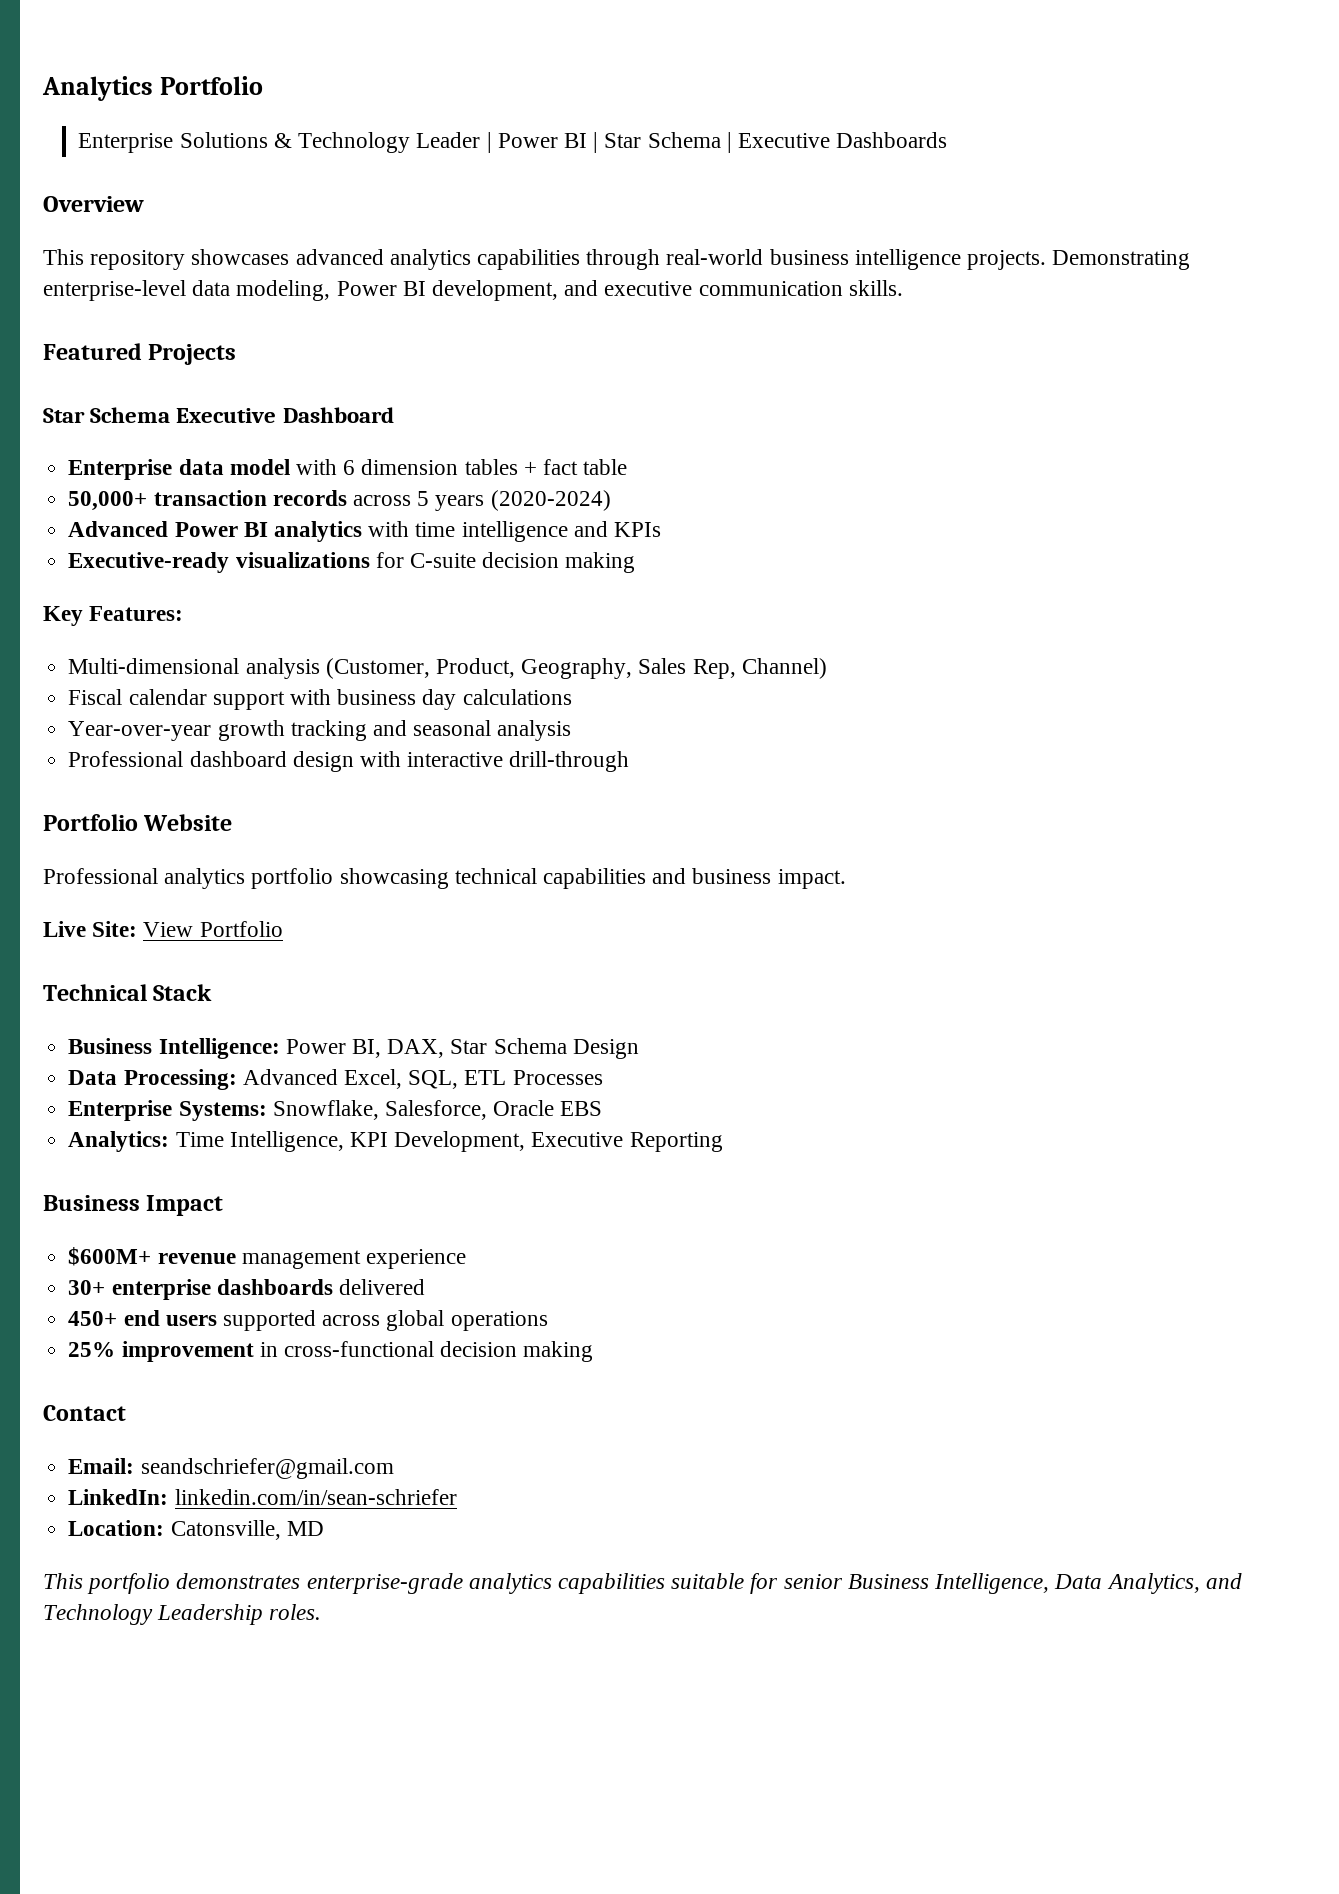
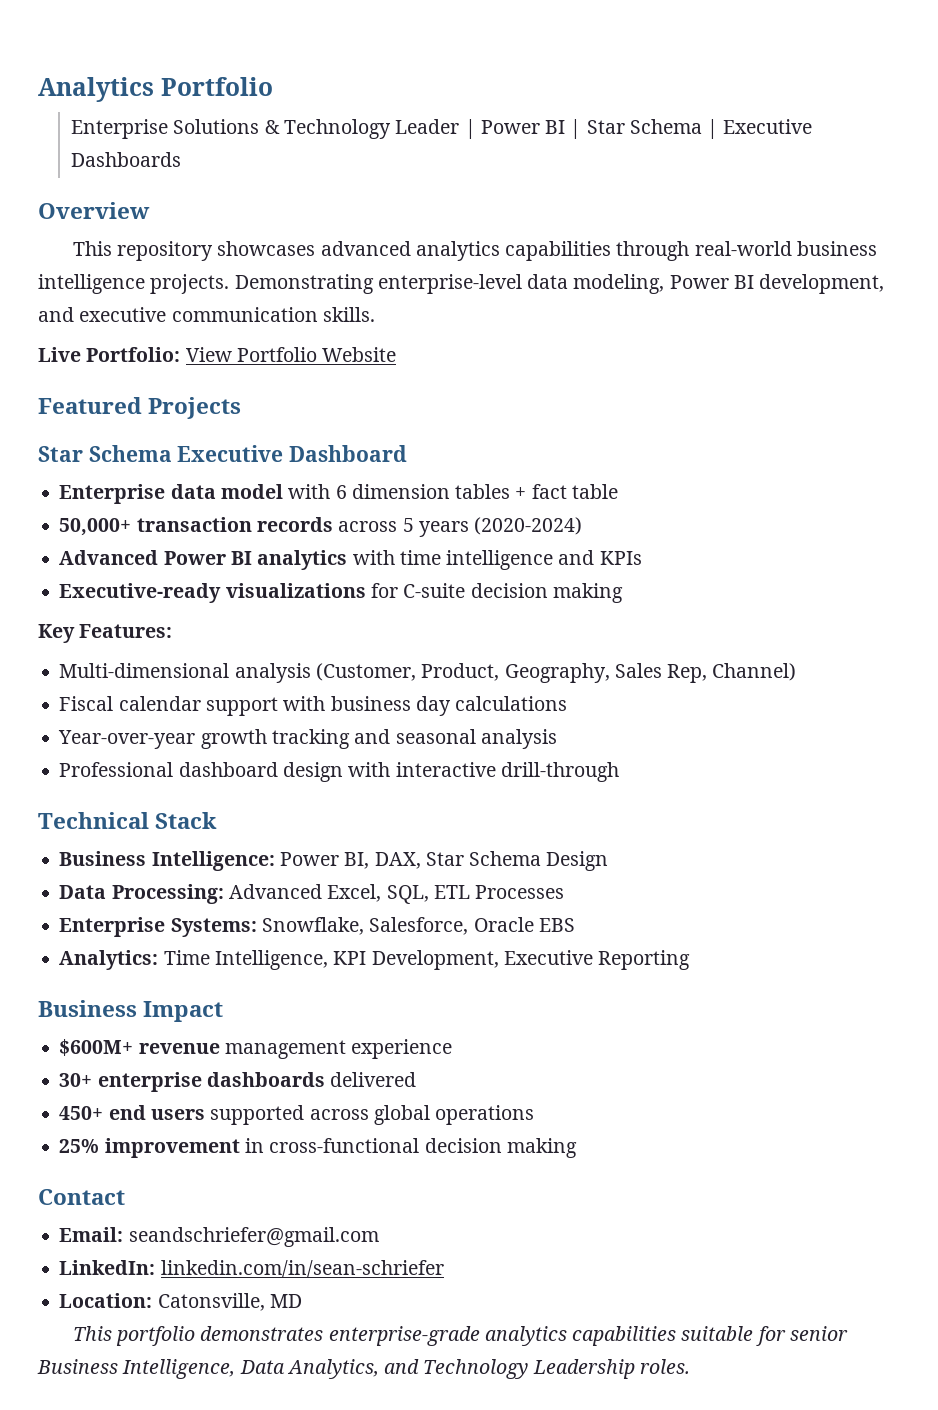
+ Live Portfolio: View Portfolio Website
- Portfolio Website
- Professional analytics portfolio showcasing technical capabilities and business impact.
- Live Site: View Portfolio

